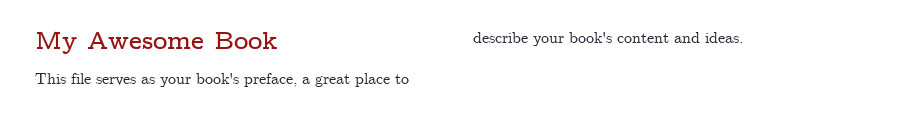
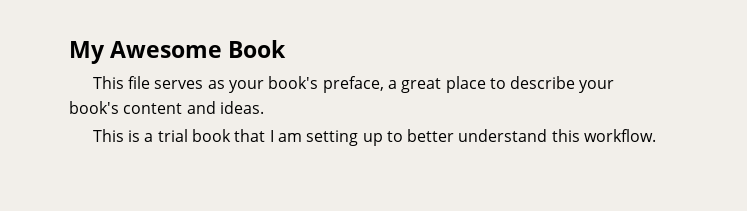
+ This is a trial book that I am setting up to better understand this workflow.

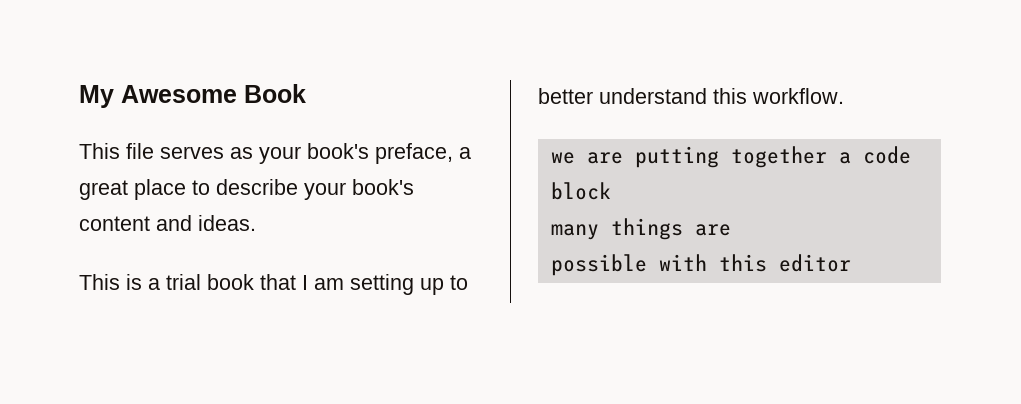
+ we are putting together a code block
+ many things are
+ possible with this editor

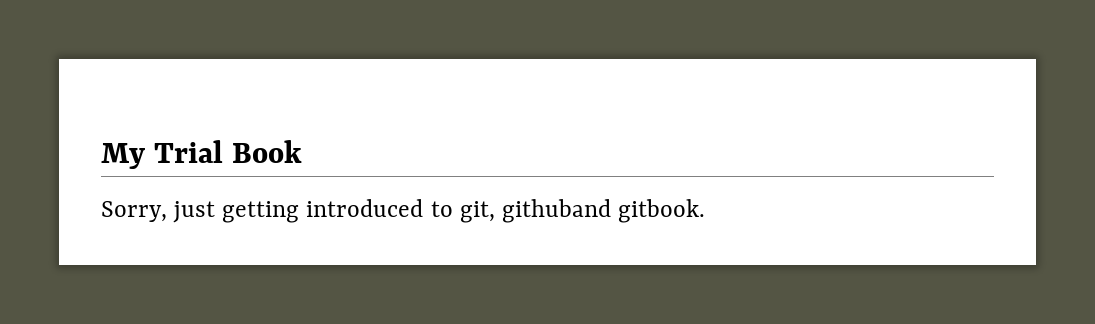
- My Awesome Book
+ My Trial Book
- This file serves as your book's preface, a great place to describe your book's content and ideas.
- This is a trial book that I am setting up to better understand this workflow.
- we are putting together a code block
- many things are
- possible with this editor
+ Sorry, just getting introduced to git, githuband gitbook.

